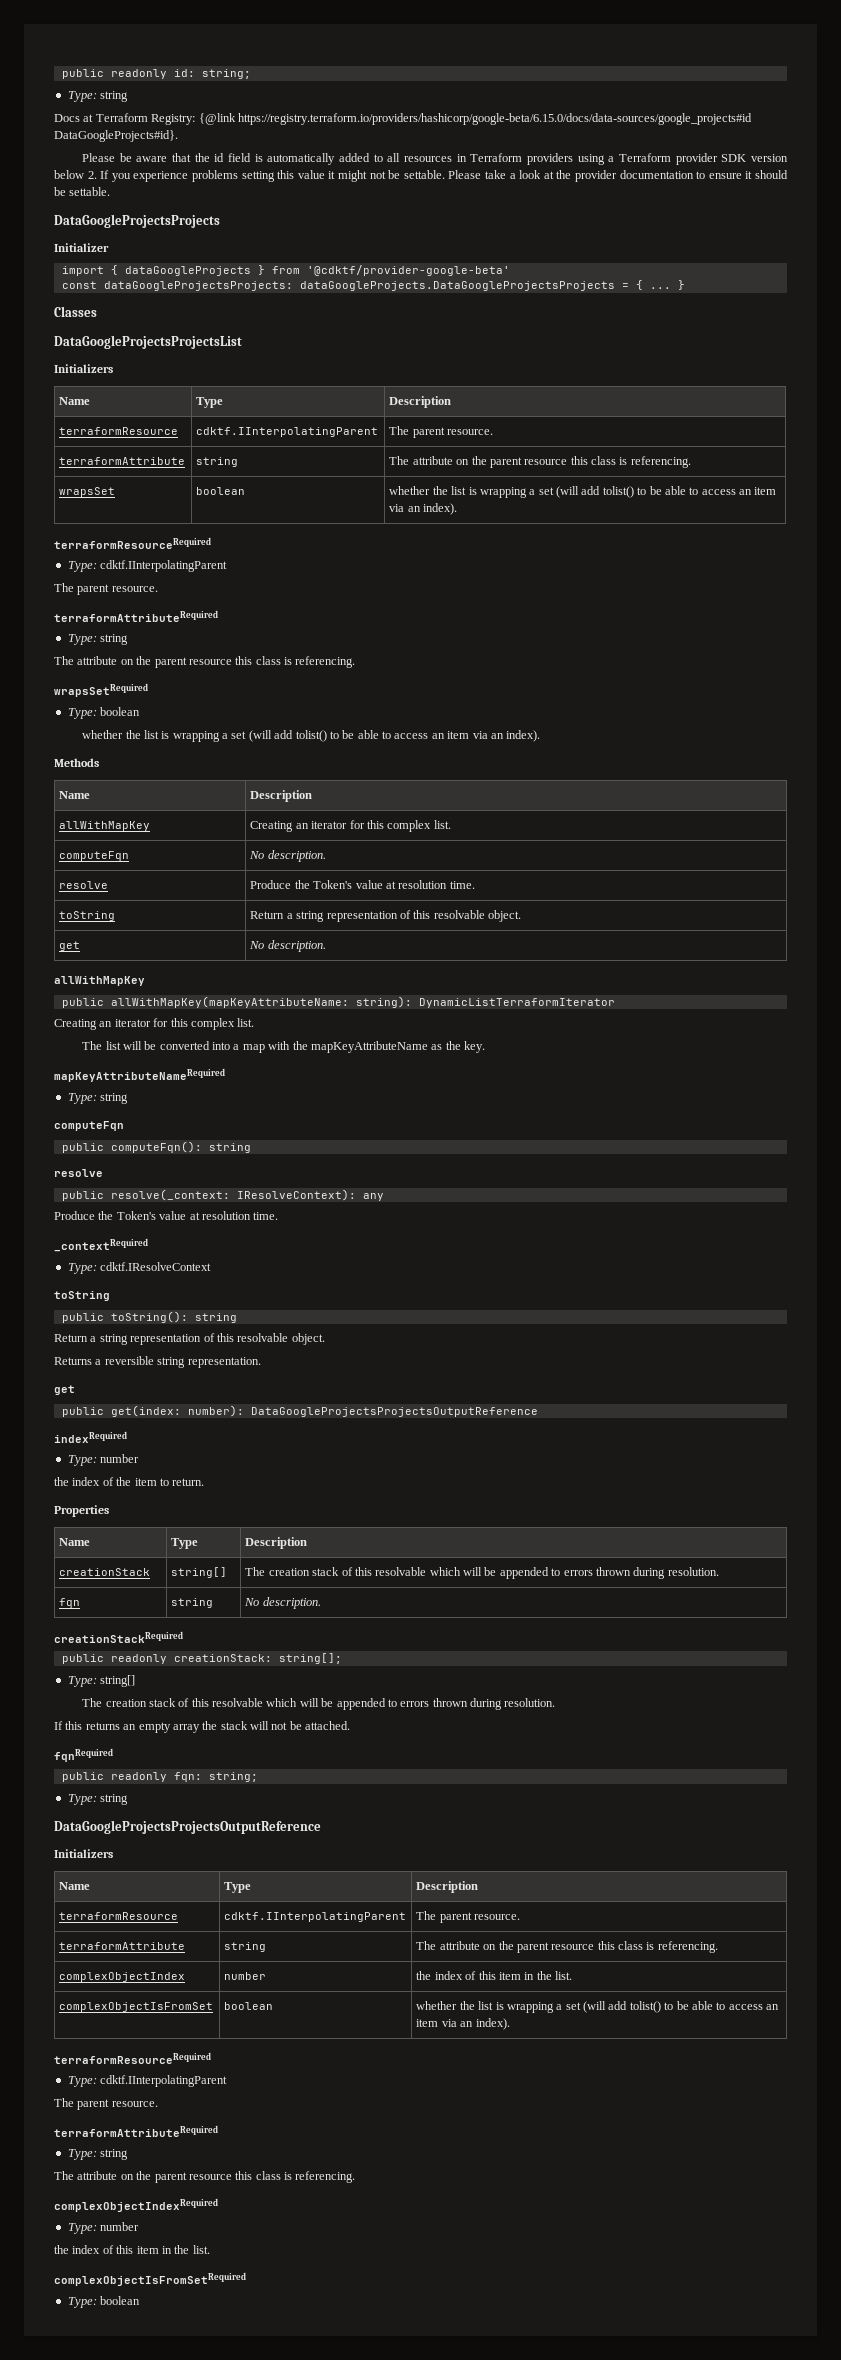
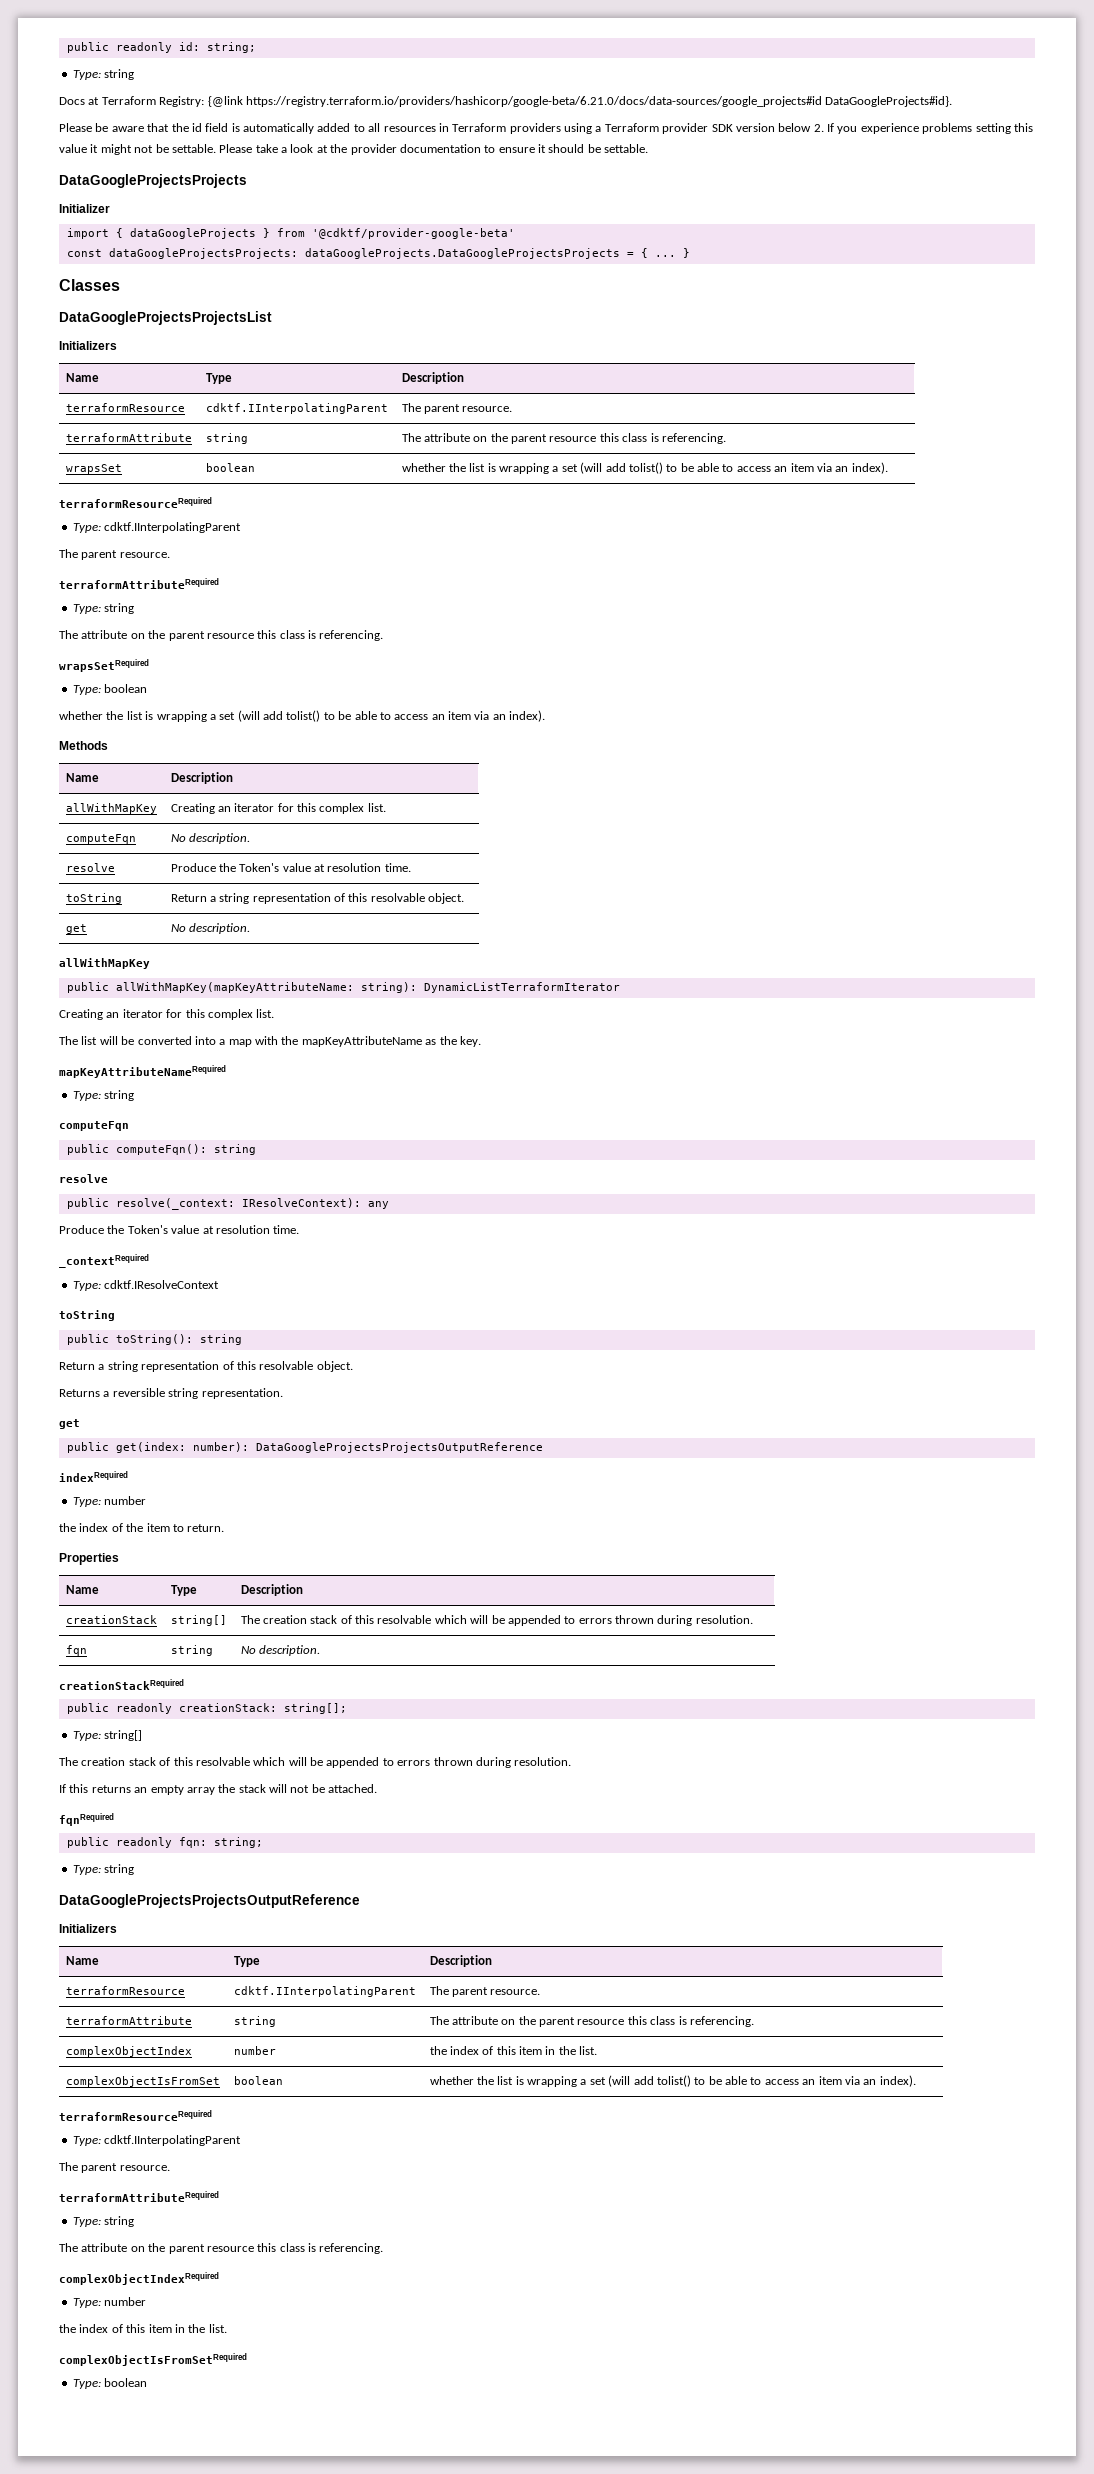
- Docs at Terraform Registry: {@link https://registry.terraform.io/providers/hashicorp/google-beta/6.15.0/docs/data-sources/google_projects#id DataGoogleProjects#id}.
+ Docs at Terraform Registry: {@link https://registry.terraform.io/providers/hashicorp/google-beta/6.21.0/docs/data-sources/google_projects#id DataGoogleProjects#id}.

